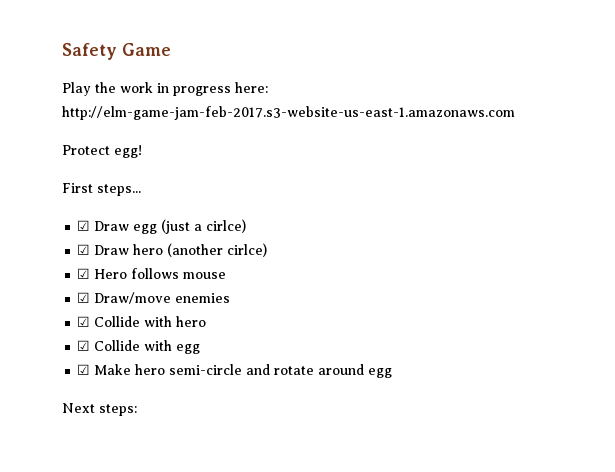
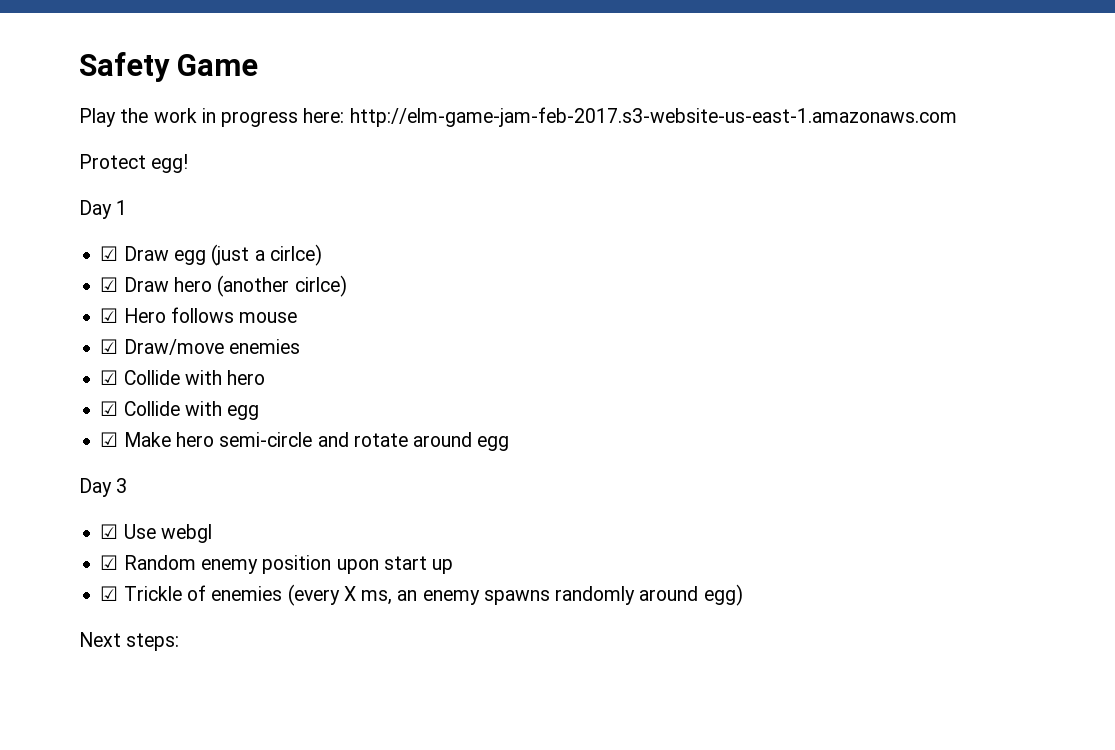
- First steps...
+ Day 1
+ Day 3
+ ☑ Use webgl
+ ☑ Random enemy position upon start up
+ ☑ Trickle of enemies (every X ms, an enemy spawns randomly around egg)

